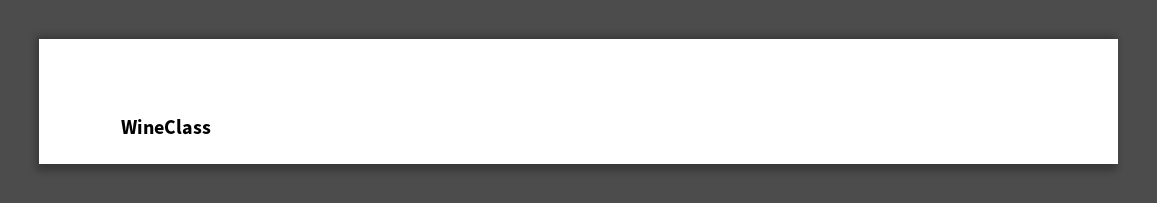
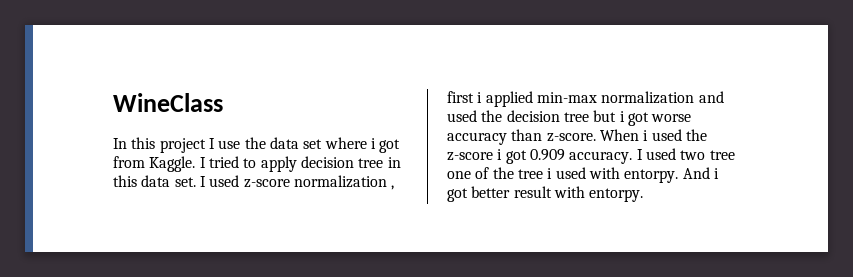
+ In this project I use the data set where i got from Kaggle. I tried to apply decision tree in this data set. I used z-score normalization , first i applied min-max normalization and used the decision tree but i got worse accuracy than z-score. When i used the z-score i got 0.909 accuracy. I used two tree one of the tree i used with entorpy. And i got better result with entorpy.

